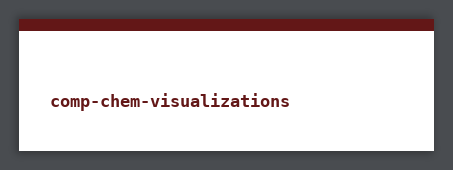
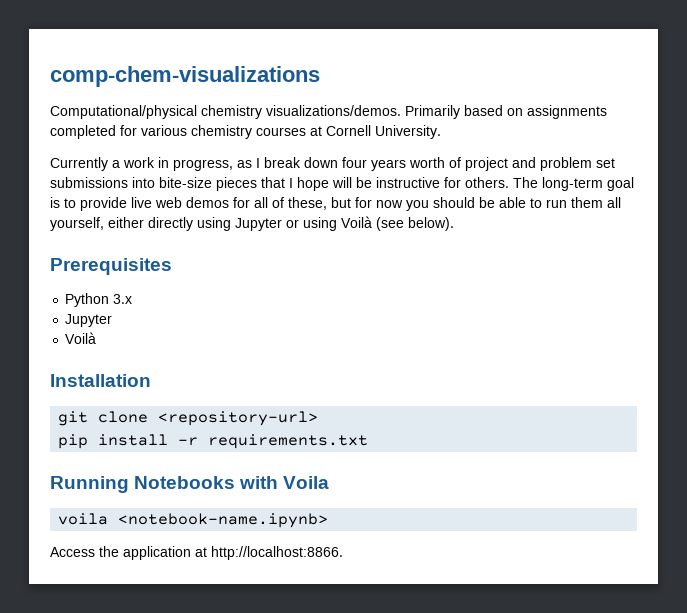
+ Computational/physical chemistry visualizations/demos. Primarily based on assignments completed for various chemistry courses at Cornell University.
+ Currently a work in progress, as I break down four years worth of project and problem set submissions into bite-size pieces that I hope will be instructive for others. The long-term goal is to provide live web demos for all of these, but for now you should be able to run them all yourself, either directly using Jupyter or using Voilà (see below).
+ Prerequisites
+ Python 3.x
+ Jupyter
+ Voilà
+ Installation
+ git clone <repository-url>
+ pip install -r requirements.txt
+ Running Notebooks with Voila
+ voila <notebook-name.ipynb>
+ Access the application at http://localhost:8866.

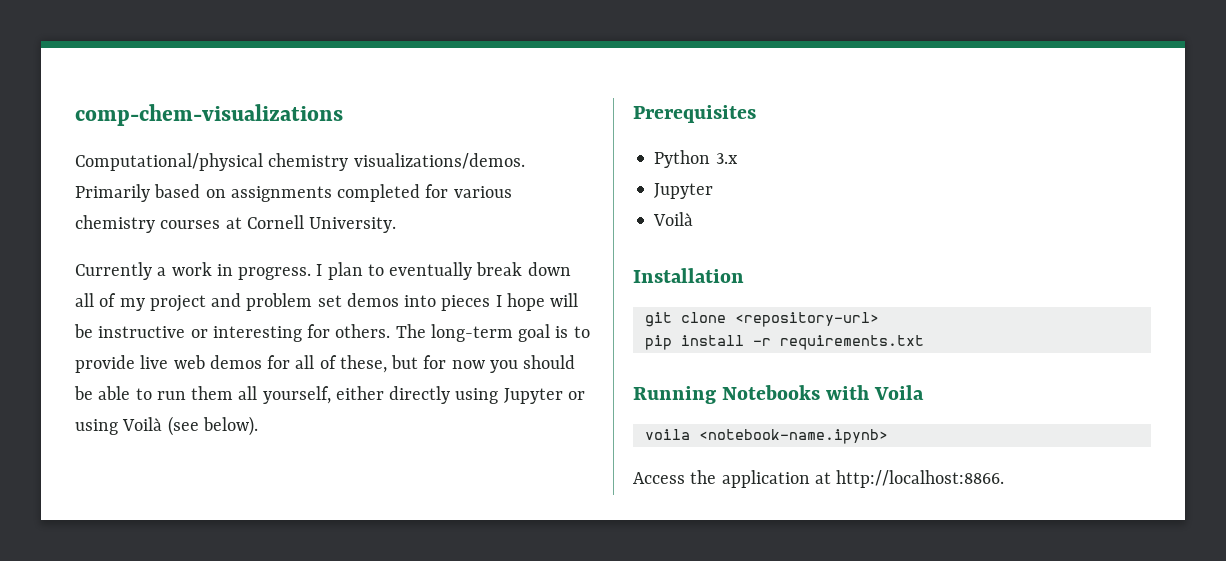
- Currently a work in progress, as I break down four years worth of project and problem set submissions into bite-size pieces that I hope will be instructive for others.
+ Currently a work in progress. I plan to eventually break down all of my project and problem set demos into pieces I hope will be instructive or interesting for others.

